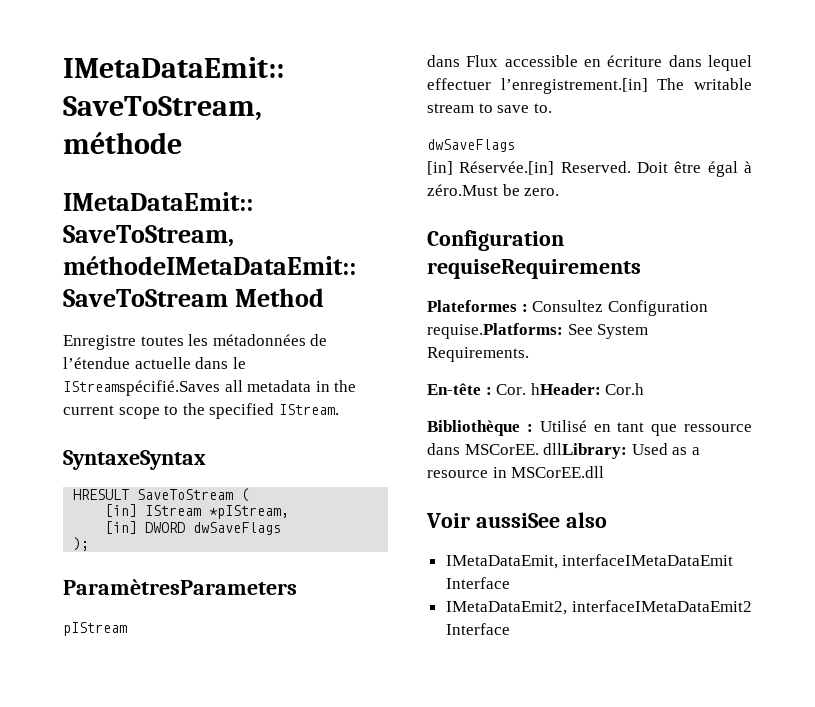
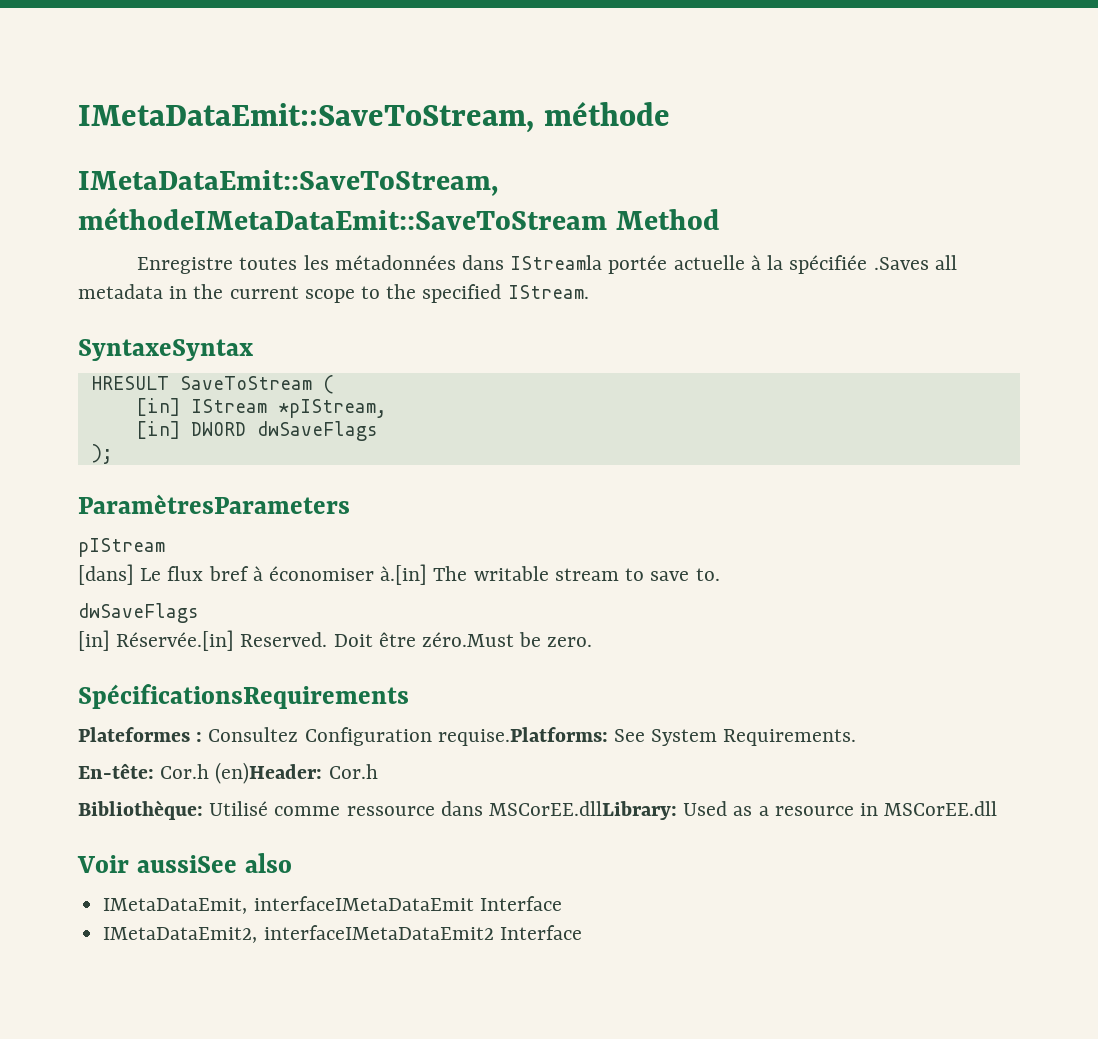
- Enregistre toutes les métadonnées de l’étendue actuelle dans le IStreamspécifié.Saves all metadata in the current scope to the specified IStream.
+ Enregistre toutes les métadonnées dans IStreamla portée actuelle à la spécifiée .Saves all metadata in the current scope to the specified IStream.
- dans Flux accessible en écriture dans lequel effectuer l’enregistrement.[in] The writable stream to save to.
+ [dans] Le flux bref à économiser à.[in] The writable stream to save to.
- Doit être égal à zéro.Must be zero.
+ Doit être zéro.Must be zero.
- Configuration requiseRequirements
+ SpécificationsRequirements
- En-tête : Cor. hHeader: Cor.h
- Bibliothèque : Utilisé en tant que ressource dans MSCorEE. dllLibrary: Used as a resource in MSCorEE.dll
+ En-tête: Cor.h (en)Header: Cor.h
+ Bibliothèque: Utilisé comme ressource dans MSCorEE.dllLibrary: Used as a resource in MSCorEE.dll

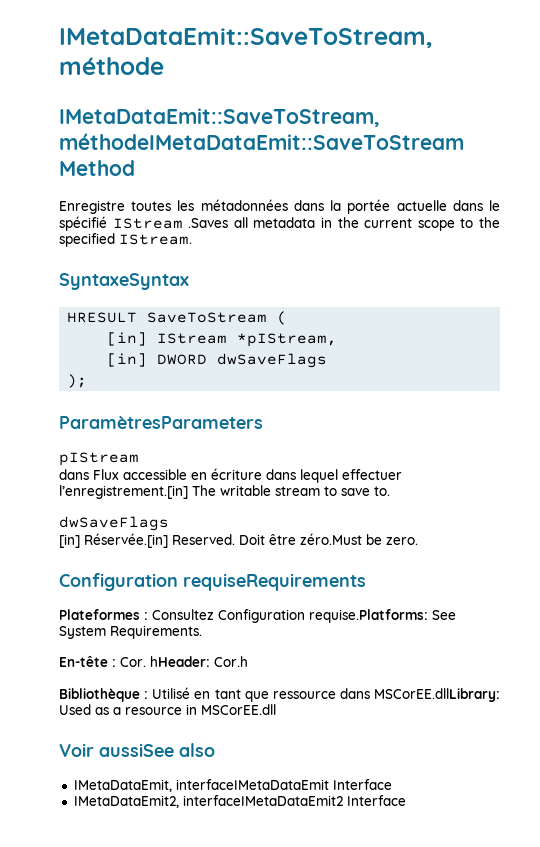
- Enregistre toutes les métadonnées dans IStreamla portée actuelle à la spécifiée .Saves all metadata in the current scope to the specified IStream.
+ Enregistre toutes les métadonnées dans la portée actuelle dans le spécifié IStream .Saves all metadata in the current scope to the specified IStream.
- [dans] Le flux bref à économiser à.[in] The writable stream to save to.
+ dans Flux accessible en écriture dans lequel effectuer l’enregistrement.[in] The writable stream to save to.
- SpécificationsRequirements
+ Configuration requiseRequirements
- En-tête: Cor.h (en)Header: Cor.h
- Bibliothèque: Utilisé comme ressource dans MSCorEE.dllLibrary: Used as a resource in MSCorEE.dll
+ En-tête : Cor. hHeader: Cor.h
+ Bibliothèque : Utilisé en tant que ressource dans MSCorEE.dllLibrary: Used as a resource in MSCorEE.dll

